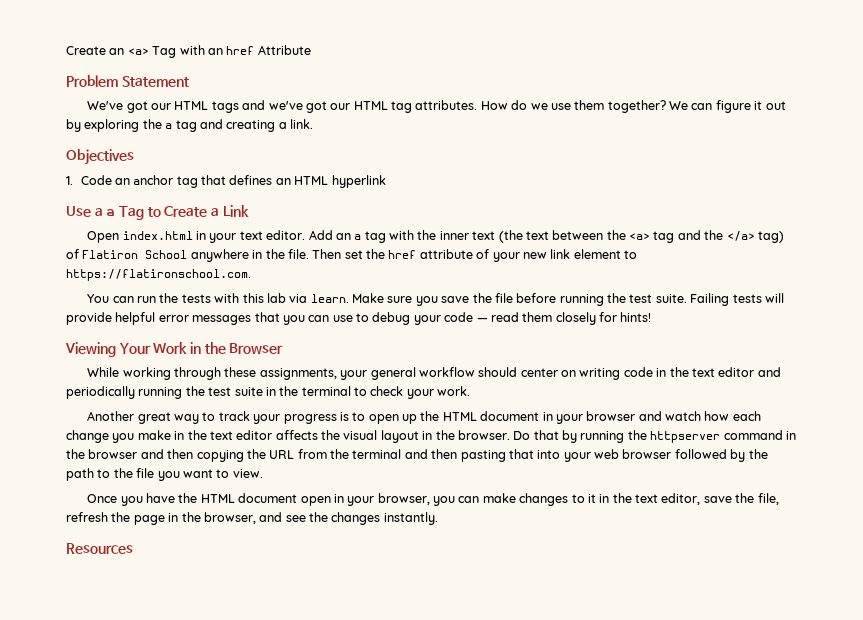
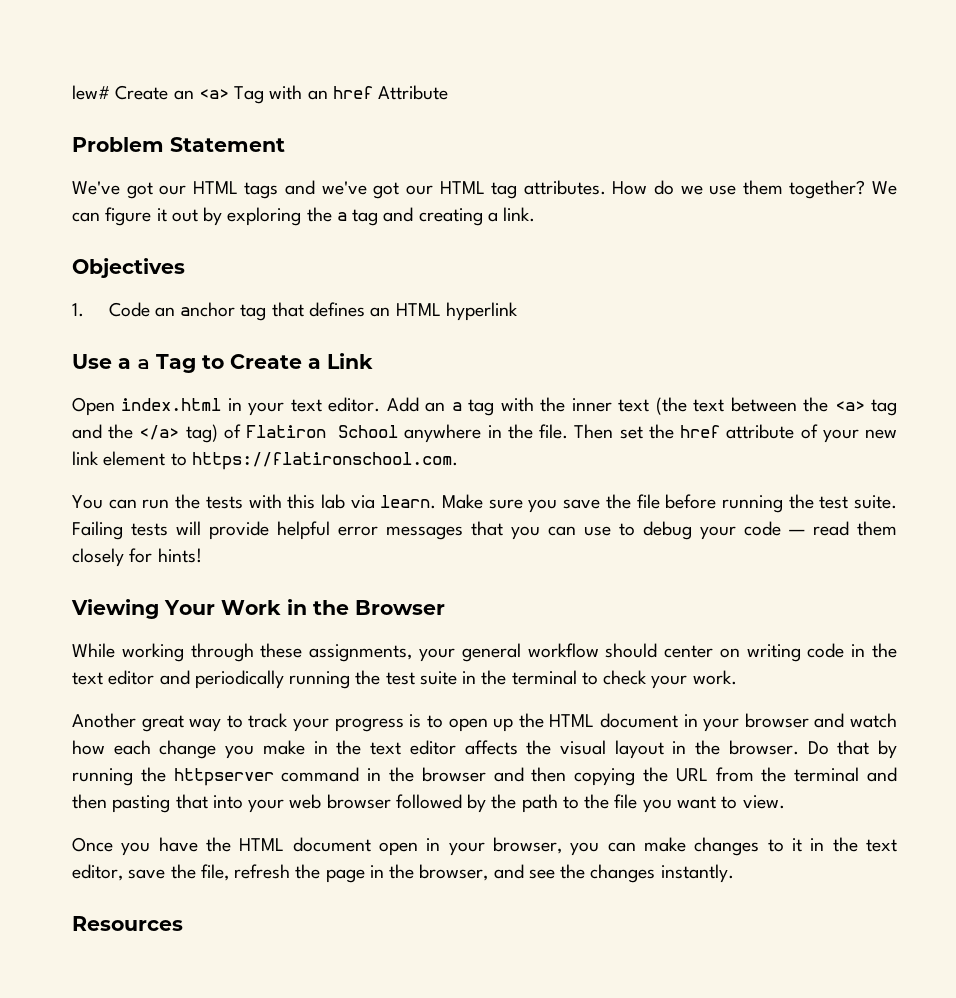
- Create an <a> Tag with an href Attribute
+ lew# Create an <a> Tag with an href Attribute

